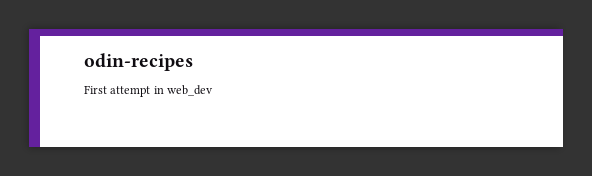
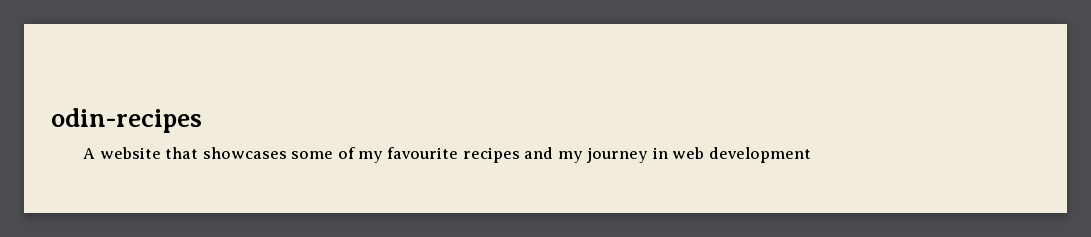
- First attempt in web_dev
+ A website that showcases some of my favourite recipes and my journey in web development

